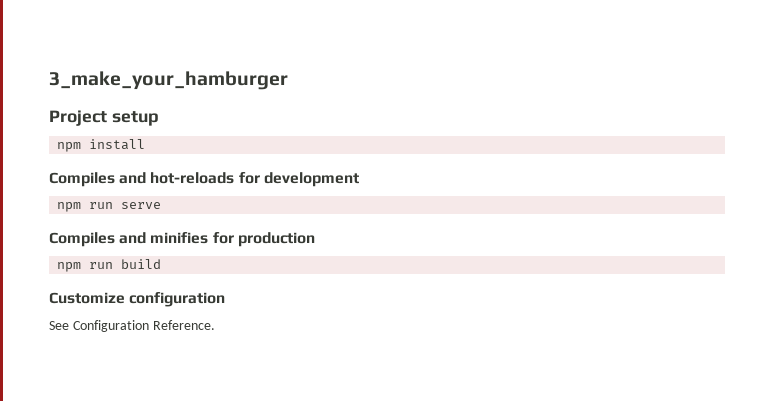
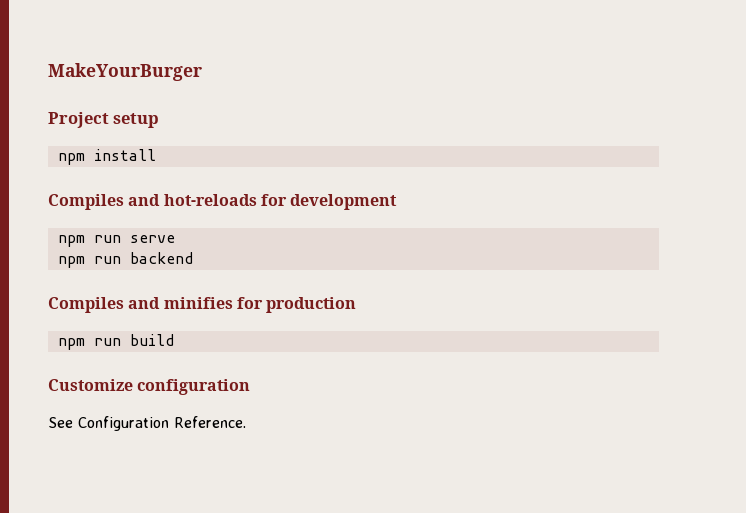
- 3_make_your_hamburger
+ MakeYourBurger
+ npm run backend

